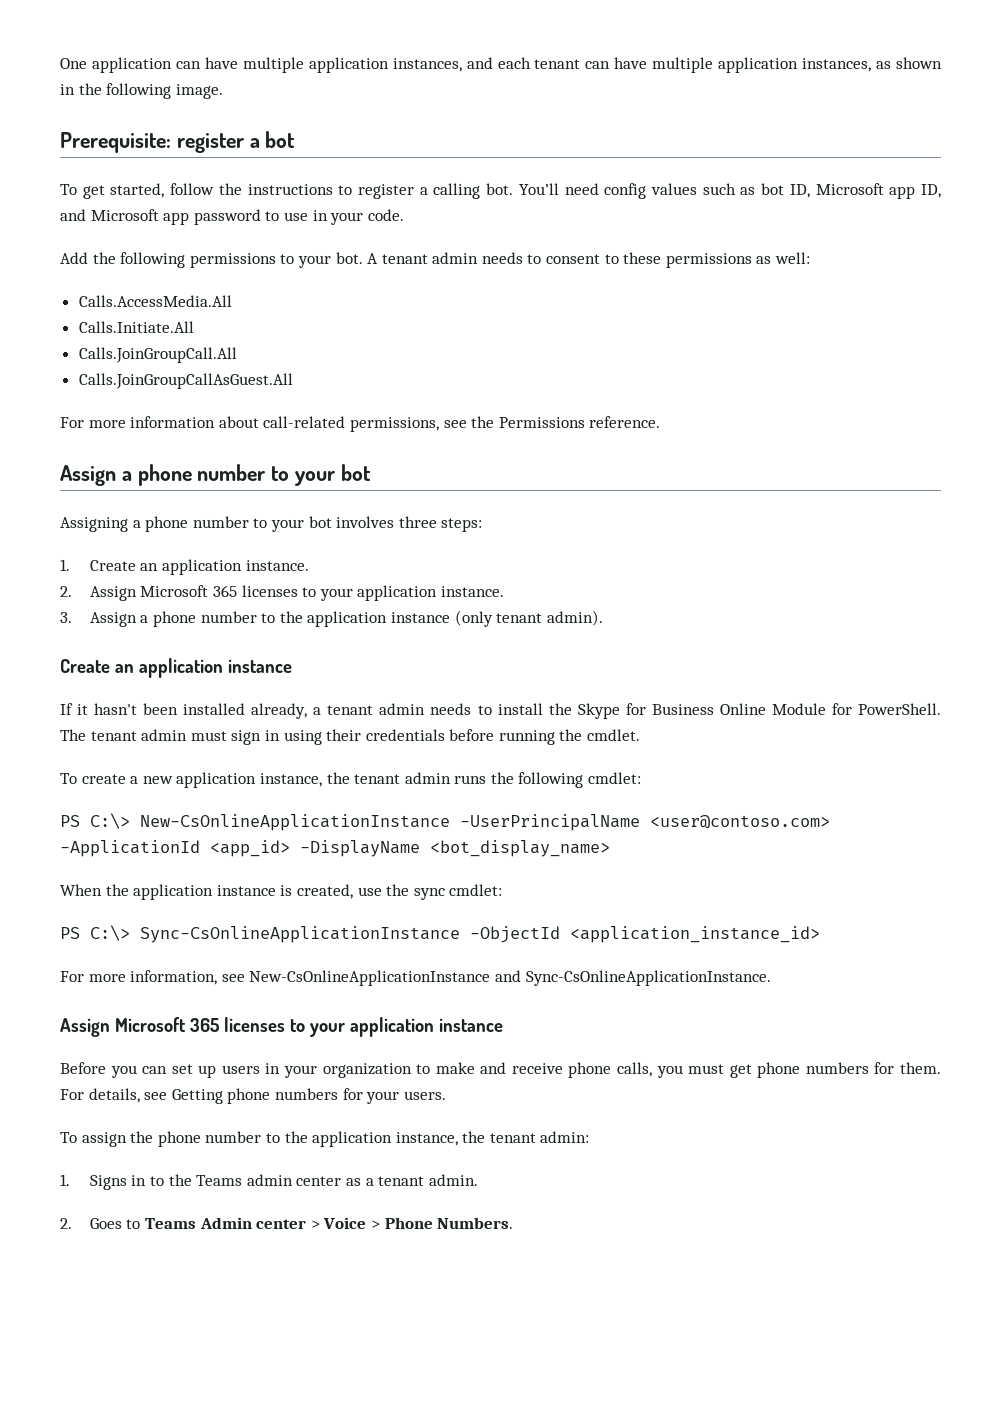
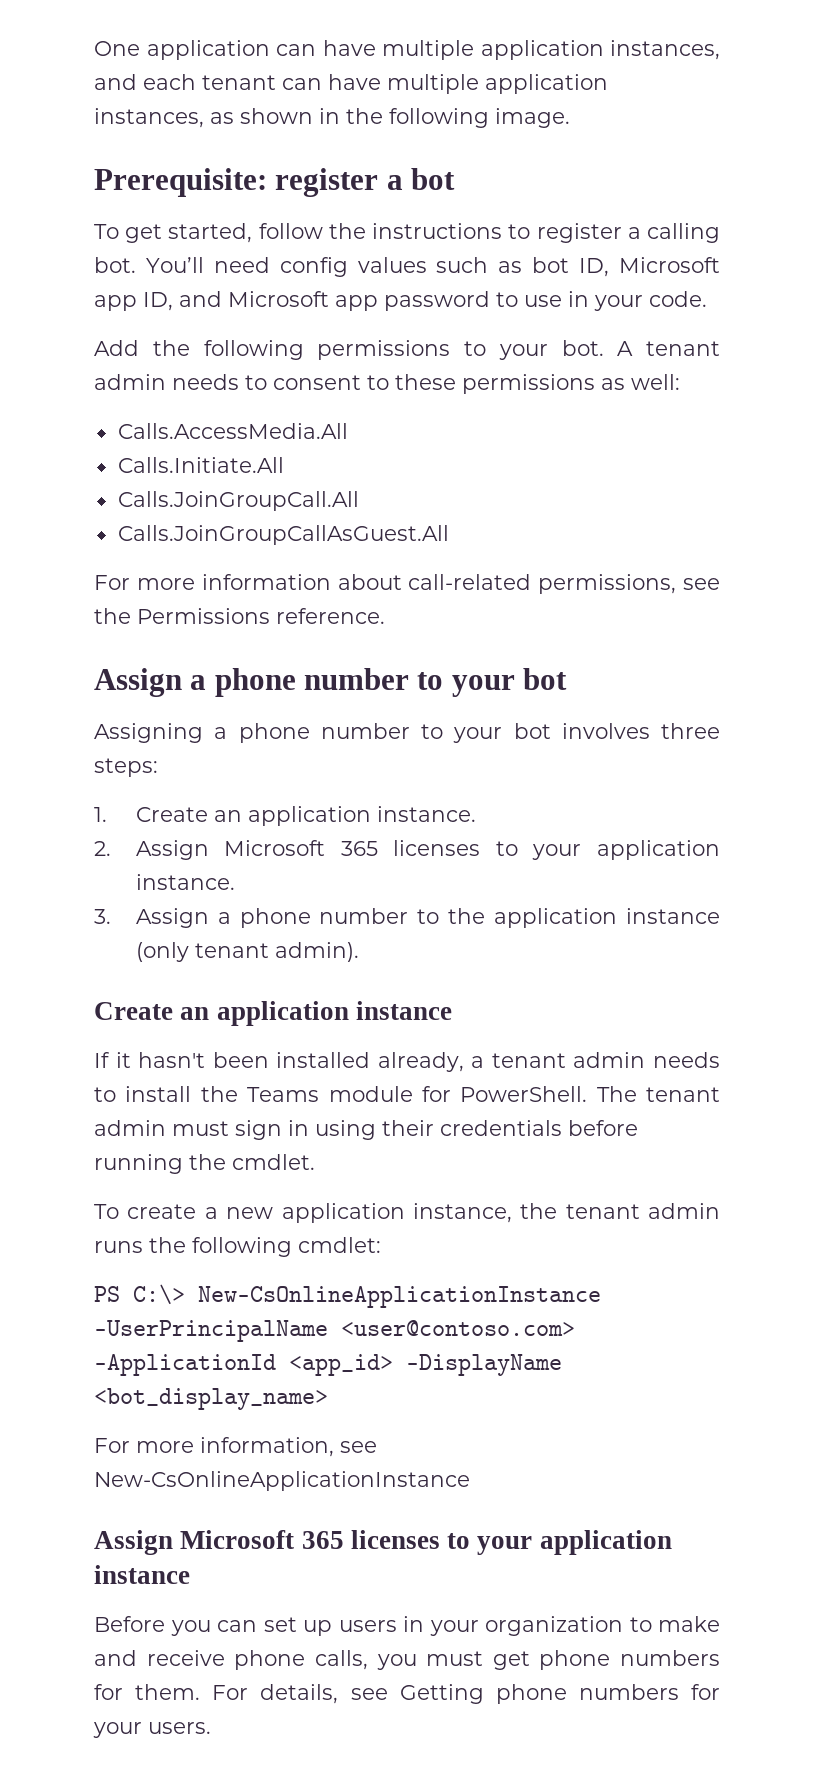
- If it hasn't been installed already, a tenant admin needs to install the Skype for Business Online Module for PowerShell.
+ If it hasn't been installed already, a tenant admin needs to install the Teams module for PowerShell.
- When the application instance is created, use the sync cmdlet:
- PS C:\> Sync-CsOnlineApplicationInstance -ObjectId <application_instance_id>
- For more information, see New-CsOnlineApplicationInstance and Sync-CsOnlineApplicationInstance.
+ For more information, see New-CsOnlineApplicationInstance
- To assign the phone number to the application instance, the tenant admin:
- 1. Signs in to the Teams admin center as a tenant admin.
- 2. Goes to Teams Admin center > Voice > Phone Numbers.

